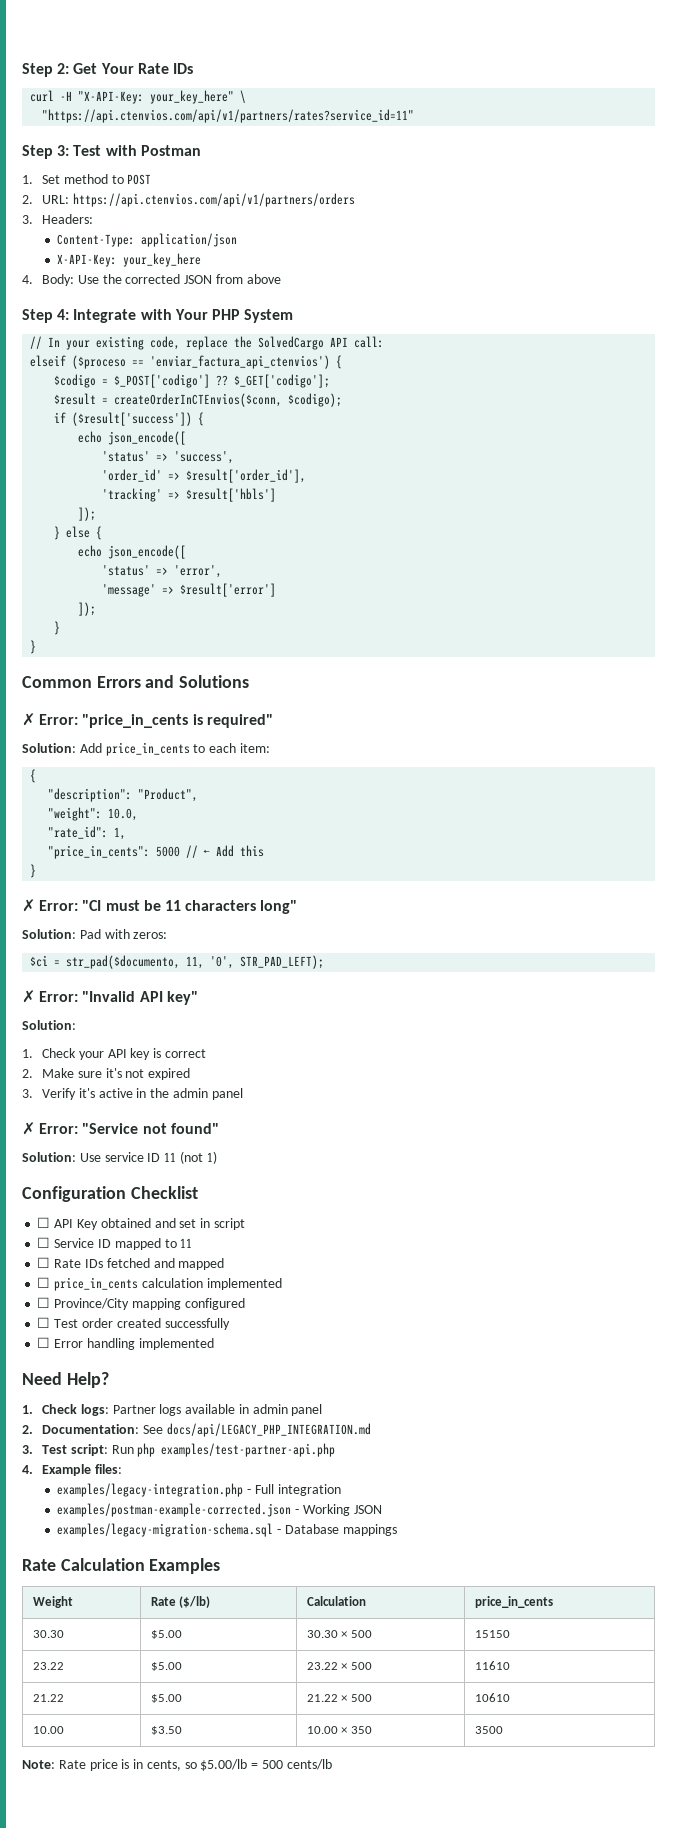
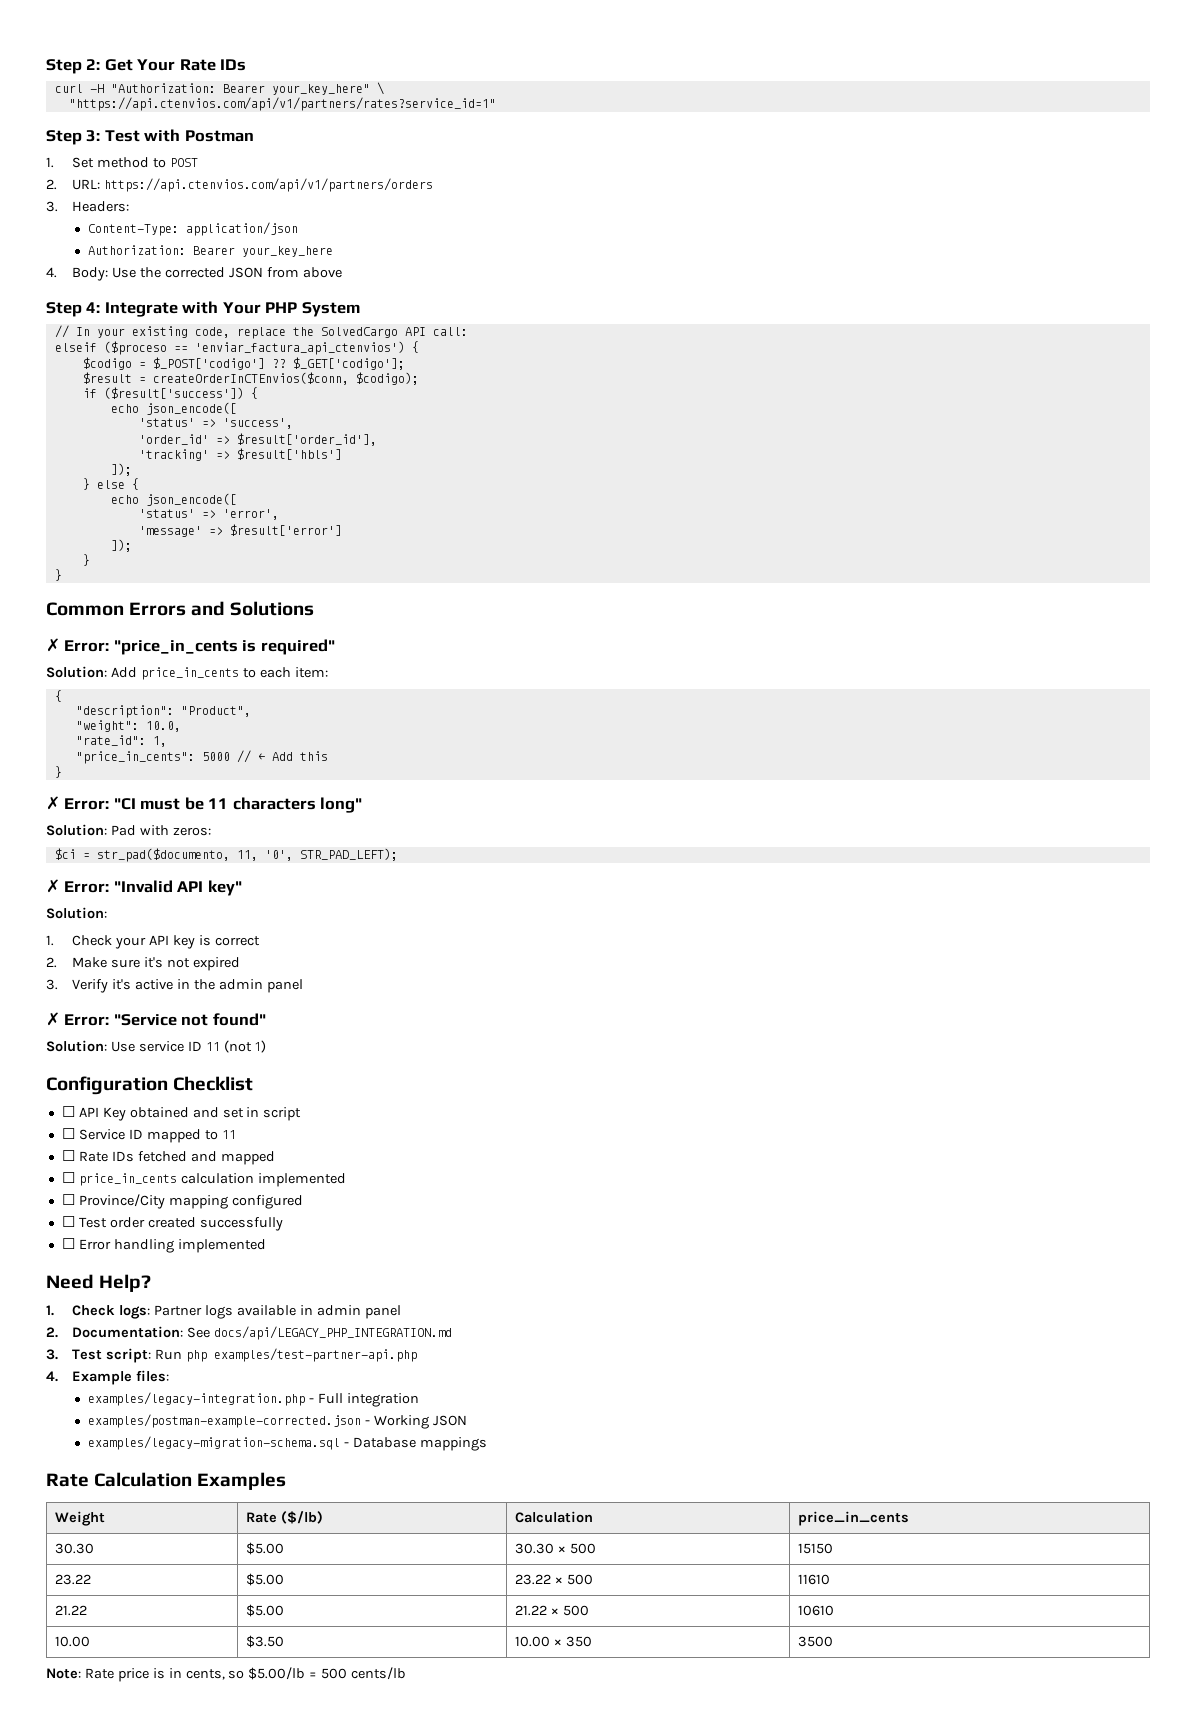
- curl -H "X-API-Key: your_key_here" \
+ curl -H "Authorization: Bearer your_key_here" \
- "https://api.ctenvios.com/api/v1/partners/rates?service_id=11"
+ "https://api.ctenvios.com/api/v1/partners/rates?service_id=1"
- X-API-Key: your_key_here
+ Authorization: Bearer your_key_here

